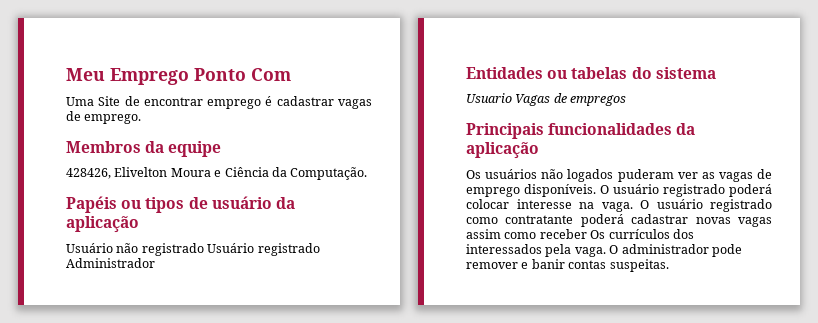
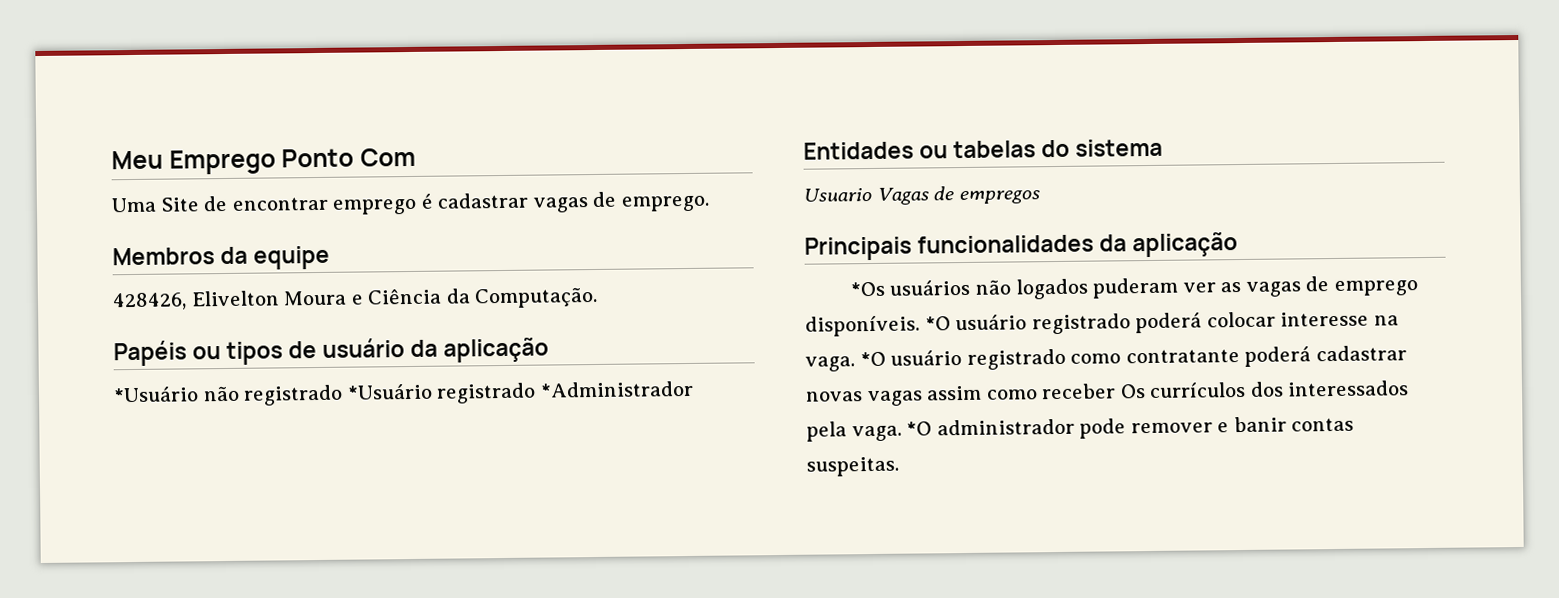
- Usuário não registrado Usuário registrado Administrador
+ *Usuário não registrado *Usuário registrado *Administrador
- Os usuários não logados puderam ver as vagas de emprego disponíveis.
+ *Os usuários não logados puderam ver as vagas de emprego disponíveis.
- O usuário registrado poderá colocar interesse na vaga.
+ *O usuário registrado poderá colocar interesse na vaga.
- O usuário registrado como contratante poderá cadastrar novas vagas assim como receber Os currículos dos interessados pela vaga.
+ *O usuário registrado como contratante poderá cadastrar novas vagas assim como receber Os currículos dos interessados pela vaga.
- O administrador pode remover e banir contas suspeitas.
+ *O administrador pode remover e banir contas suspeitas.

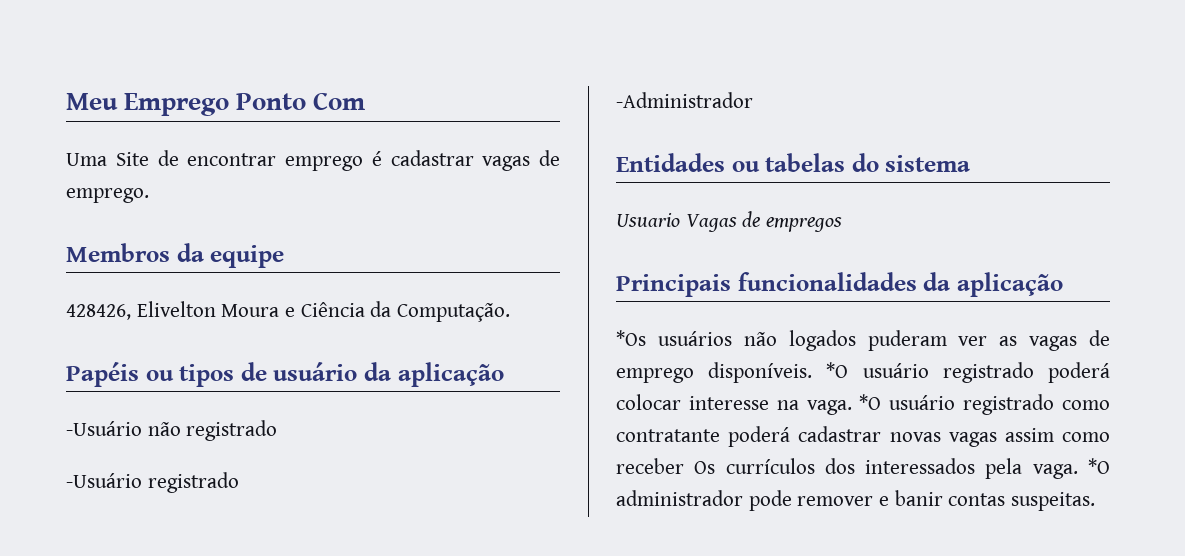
- *Usuário não registrado *Usuário registrado *Administrador
+ -Usuário não registrado
+ -Usuário registrado
+ -Administrador

